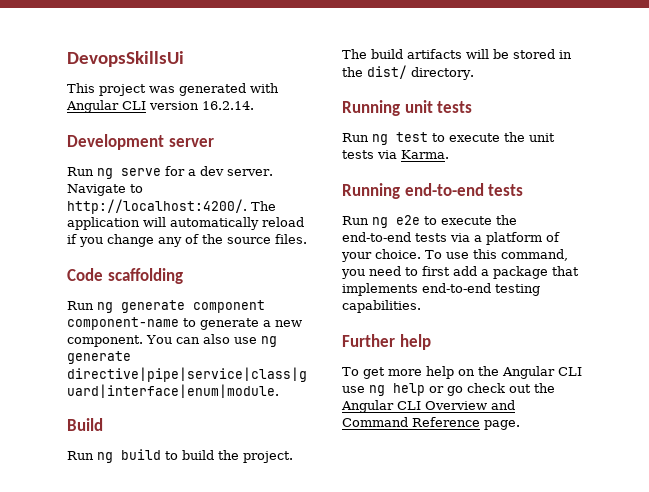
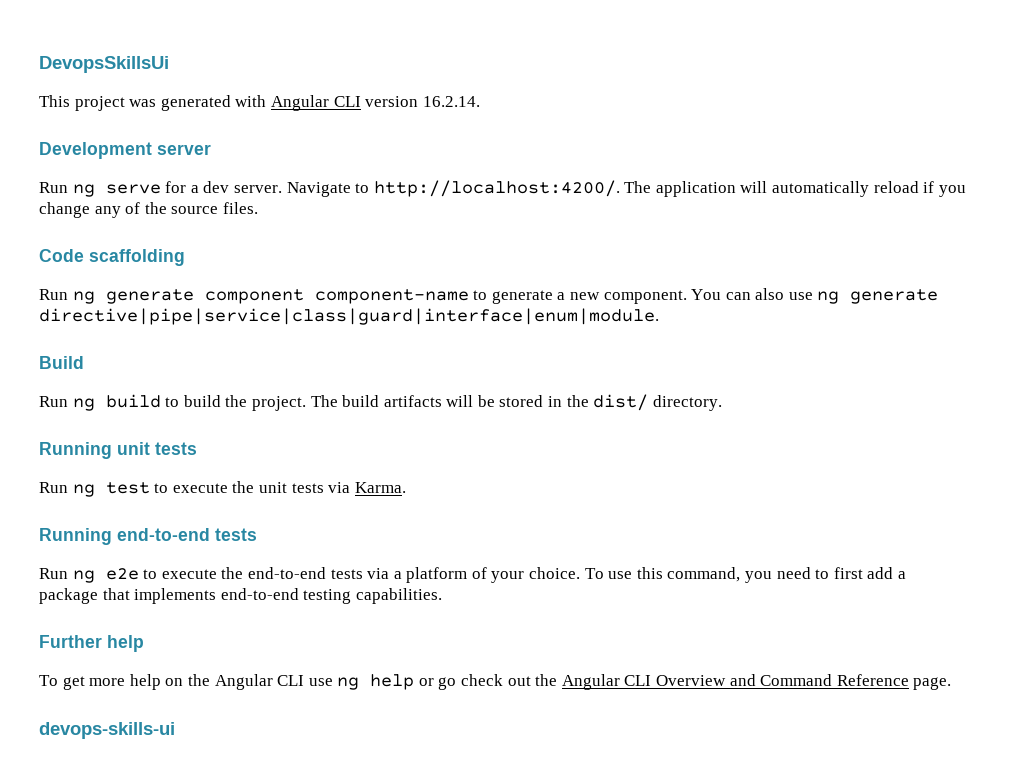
+ devops-skills-ui

